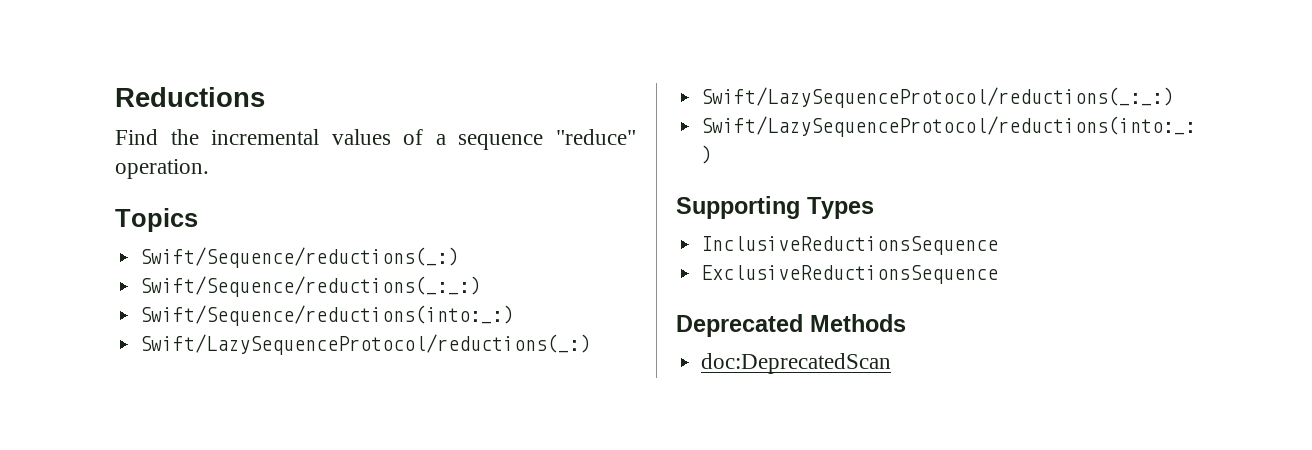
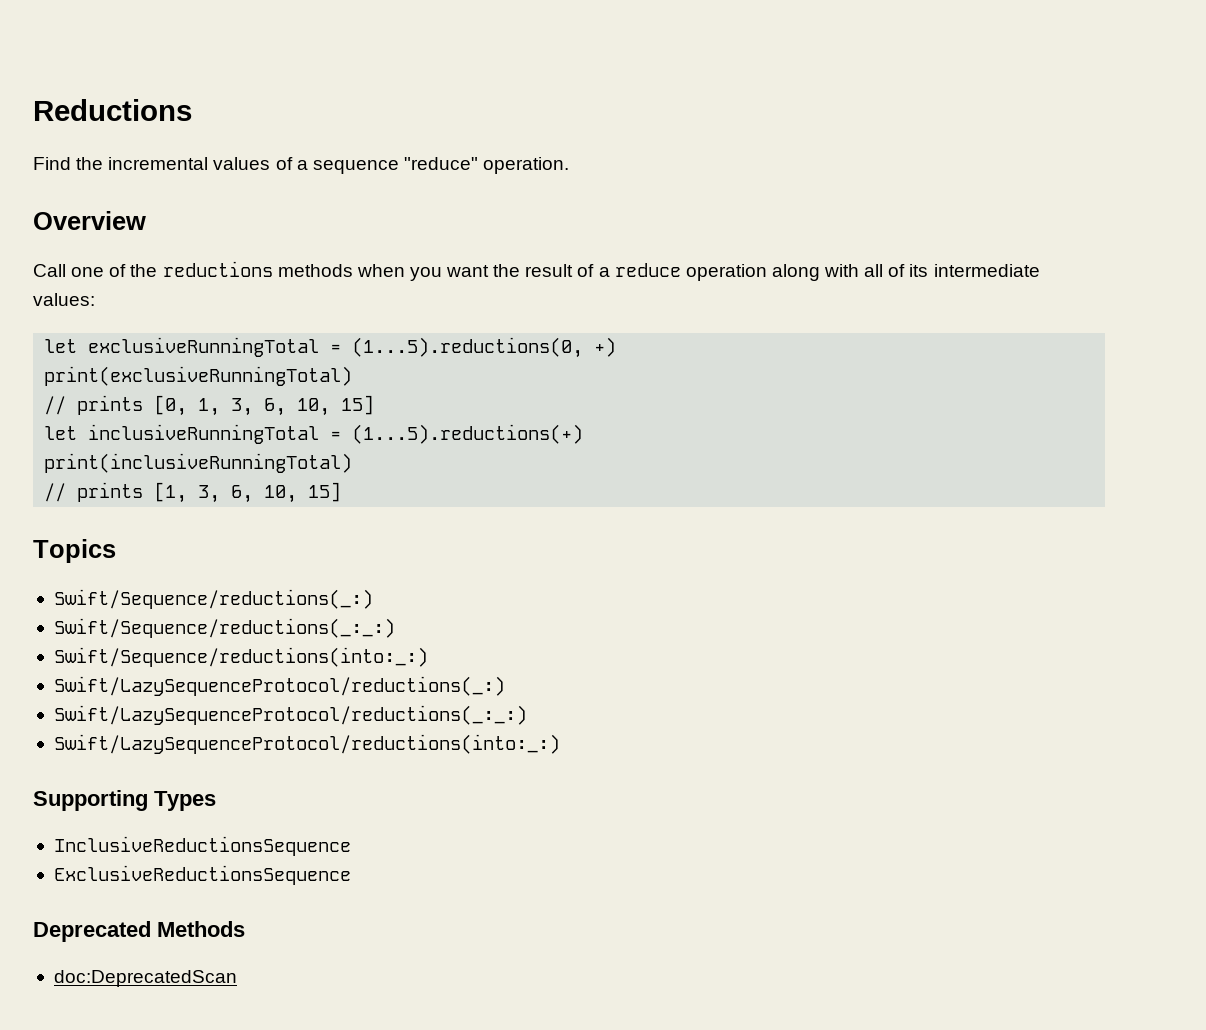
+ Overview
+ Call one of the reductions methods when you want the result of a reduce operation along with all of its intermediate values:
+ let exclusiveRunningTotal = (1...5).reductions(0, +)
+ print(exclusiveRunningTotal)
+ // prints [0, 1, 3, 6, 10, 15]
+ let inclusiveRunningTotal = (1...5).reductions(+)
+ print(inclusiveRunningTotal)
+ // prints [1, 3, 6, 10, 15]

